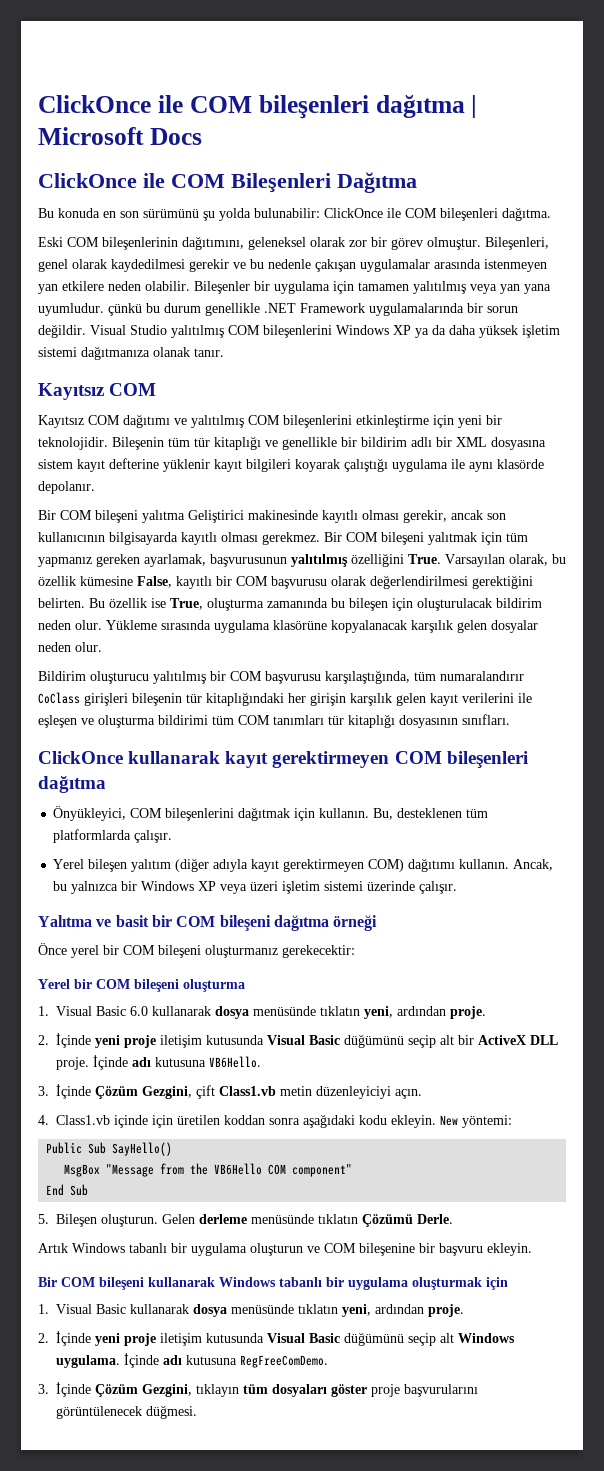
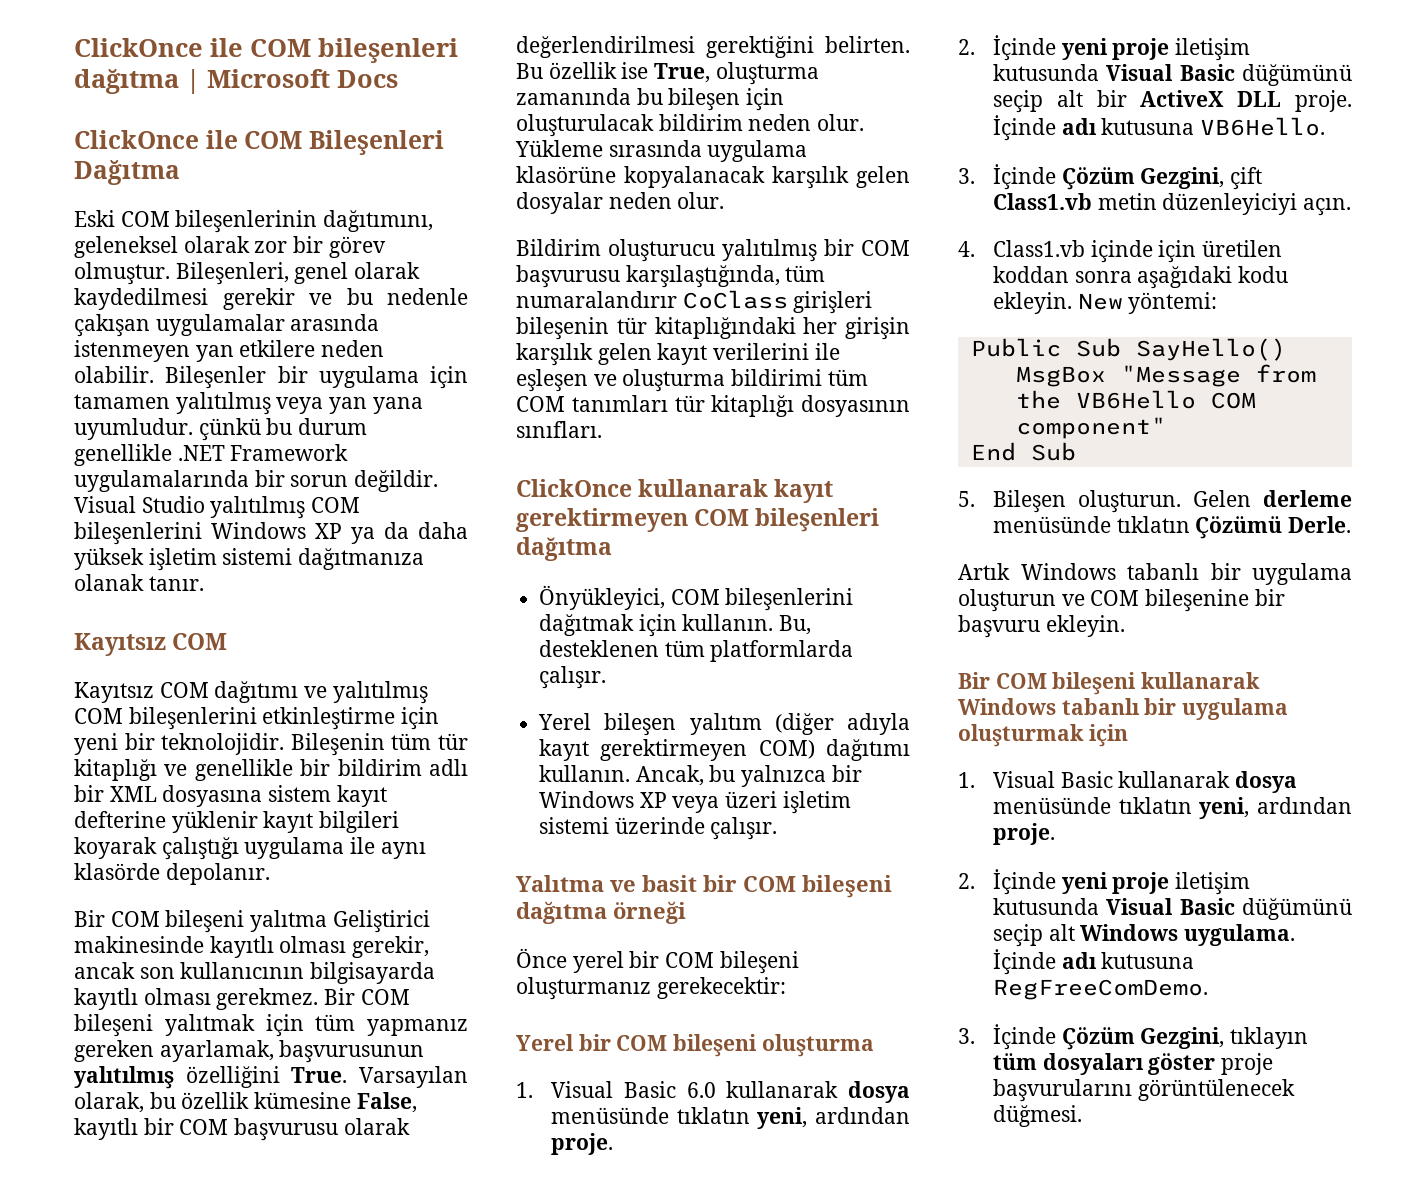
- Bu konuda en son sürümünü şu yolda bulunabilir: ClickOnce ile COM bileşenleri dağıtma.

